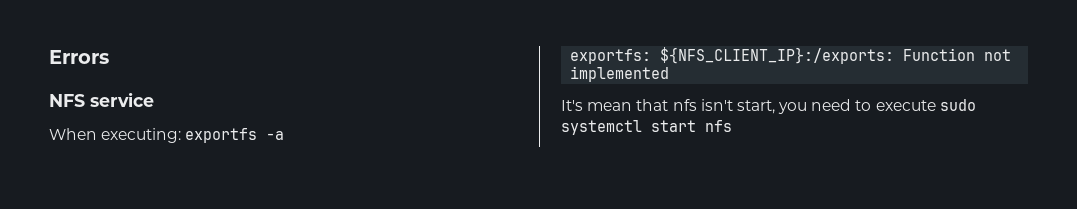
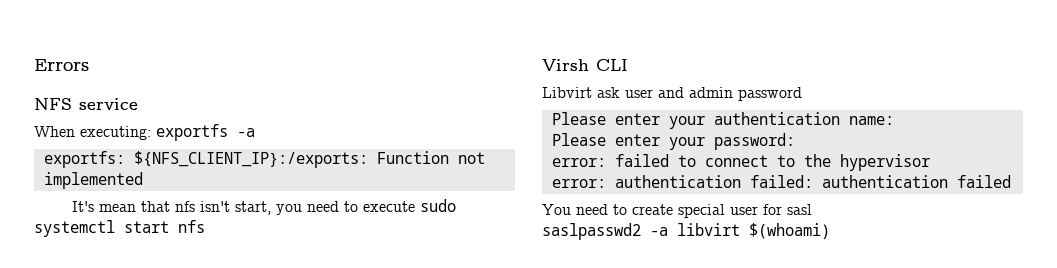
+ Virsh CLI
+ Libvirt ask user and admin password
+ Please enter your authentication name:
+ Please enter your password:
+ error: failed to connect to the hypervisor
+ error: authentication failed: authentication failed
+ You need to create special user for sasl
+ saslpasswd2 -a libvirt $(whoami)

